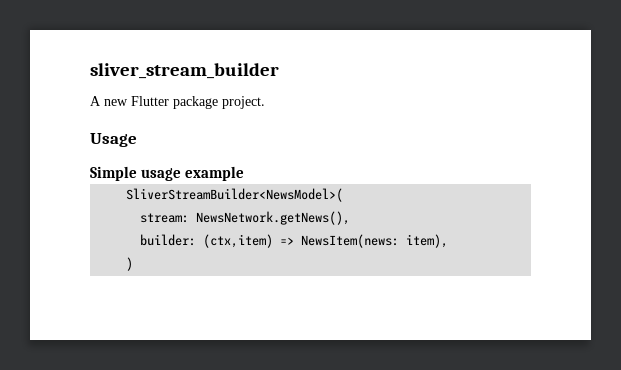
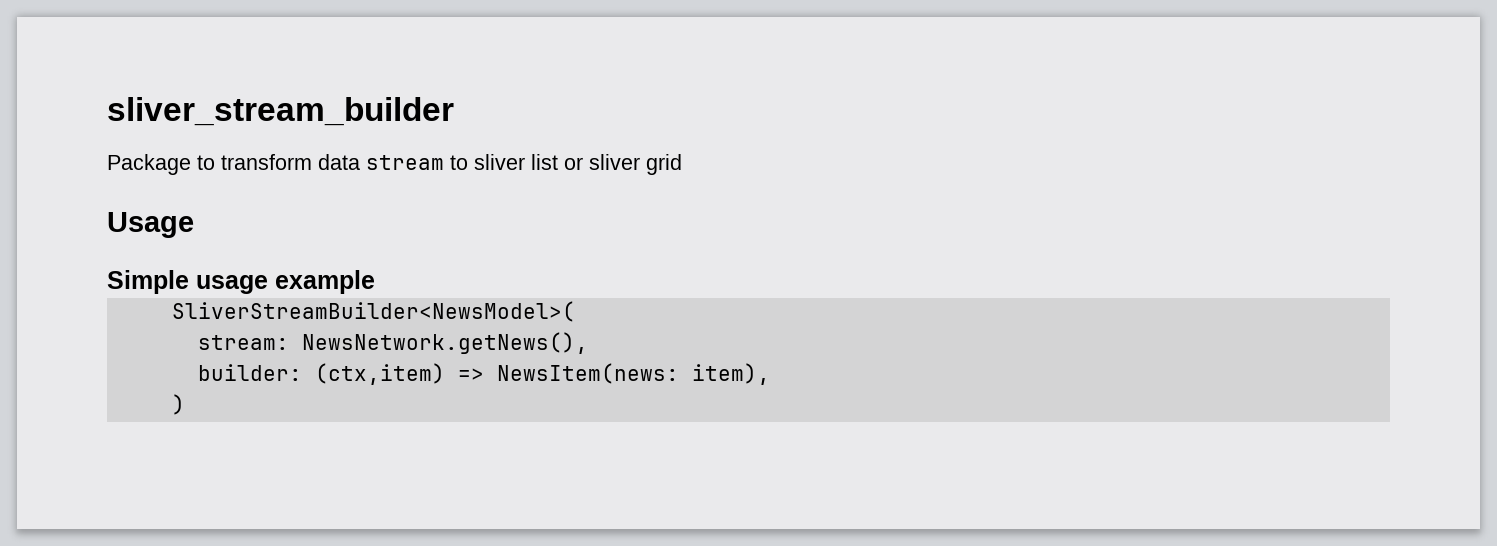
- A new Flutter package project.
+ Package to transform data stream to sliver list or sliver grid

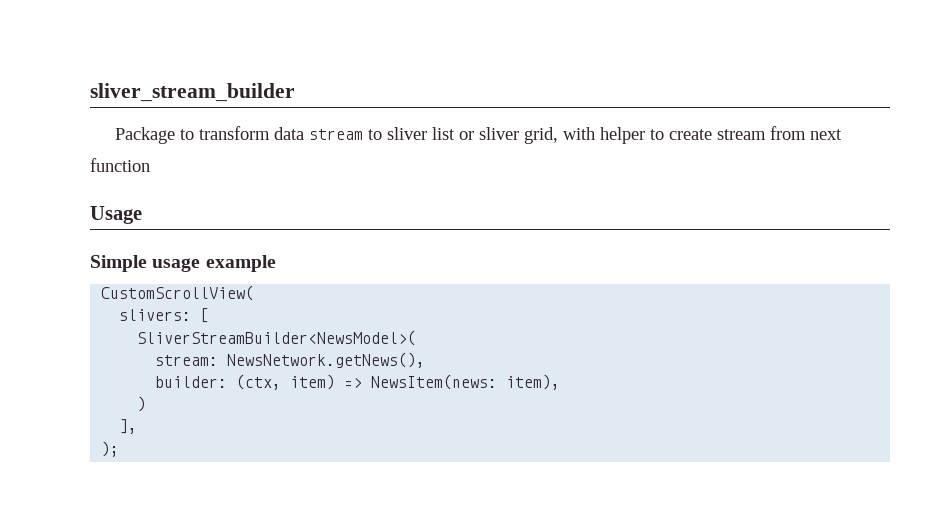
- Package to transform data stream to sliver list or sliver grid
+ Package to transform data stream to sliver list or sliver grid, with helper to create stream from next function
+ CustomScrollView(
+ slivers: [
- builder: (ctx,item) => NewsItem(news: item),
+ builder: (ctx, item) => NewsItem(news: item),
+ ],
+ );

